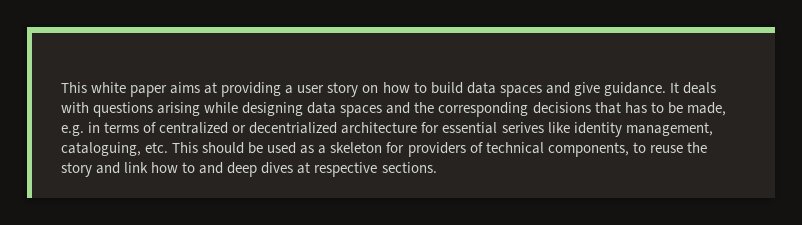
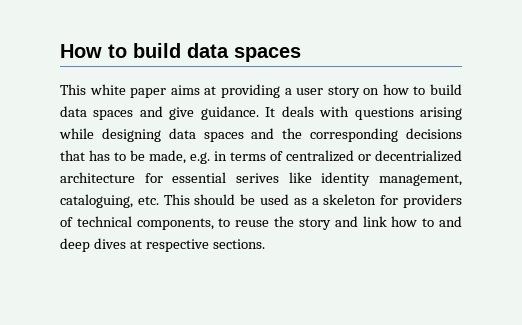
+ How to build data spaces

